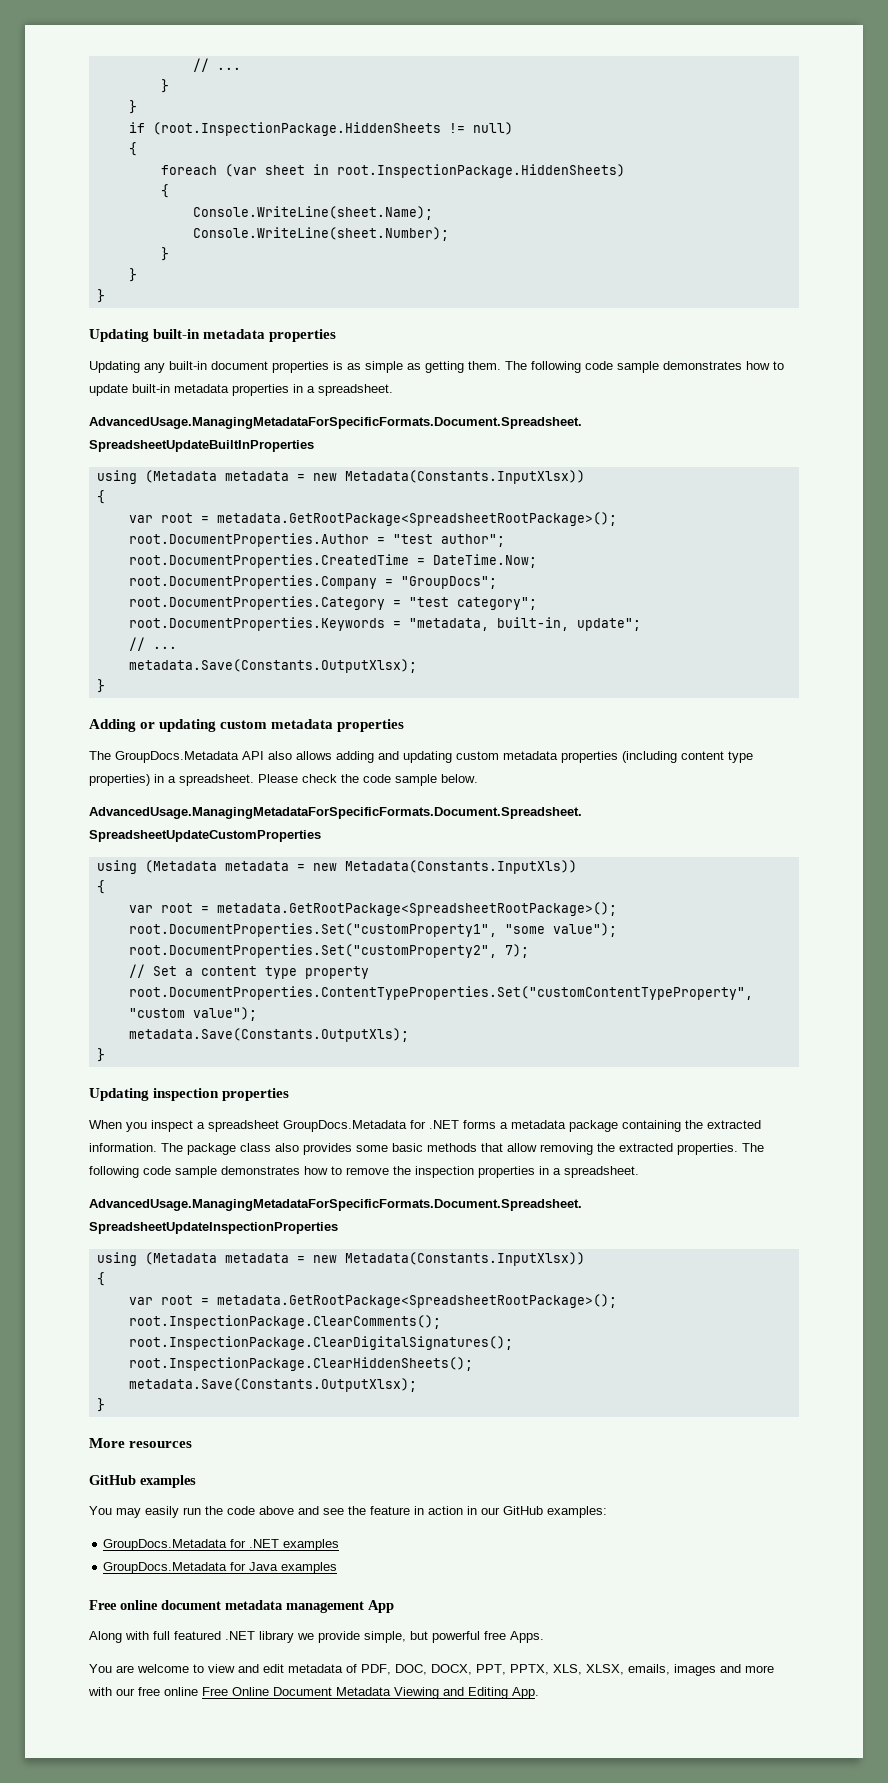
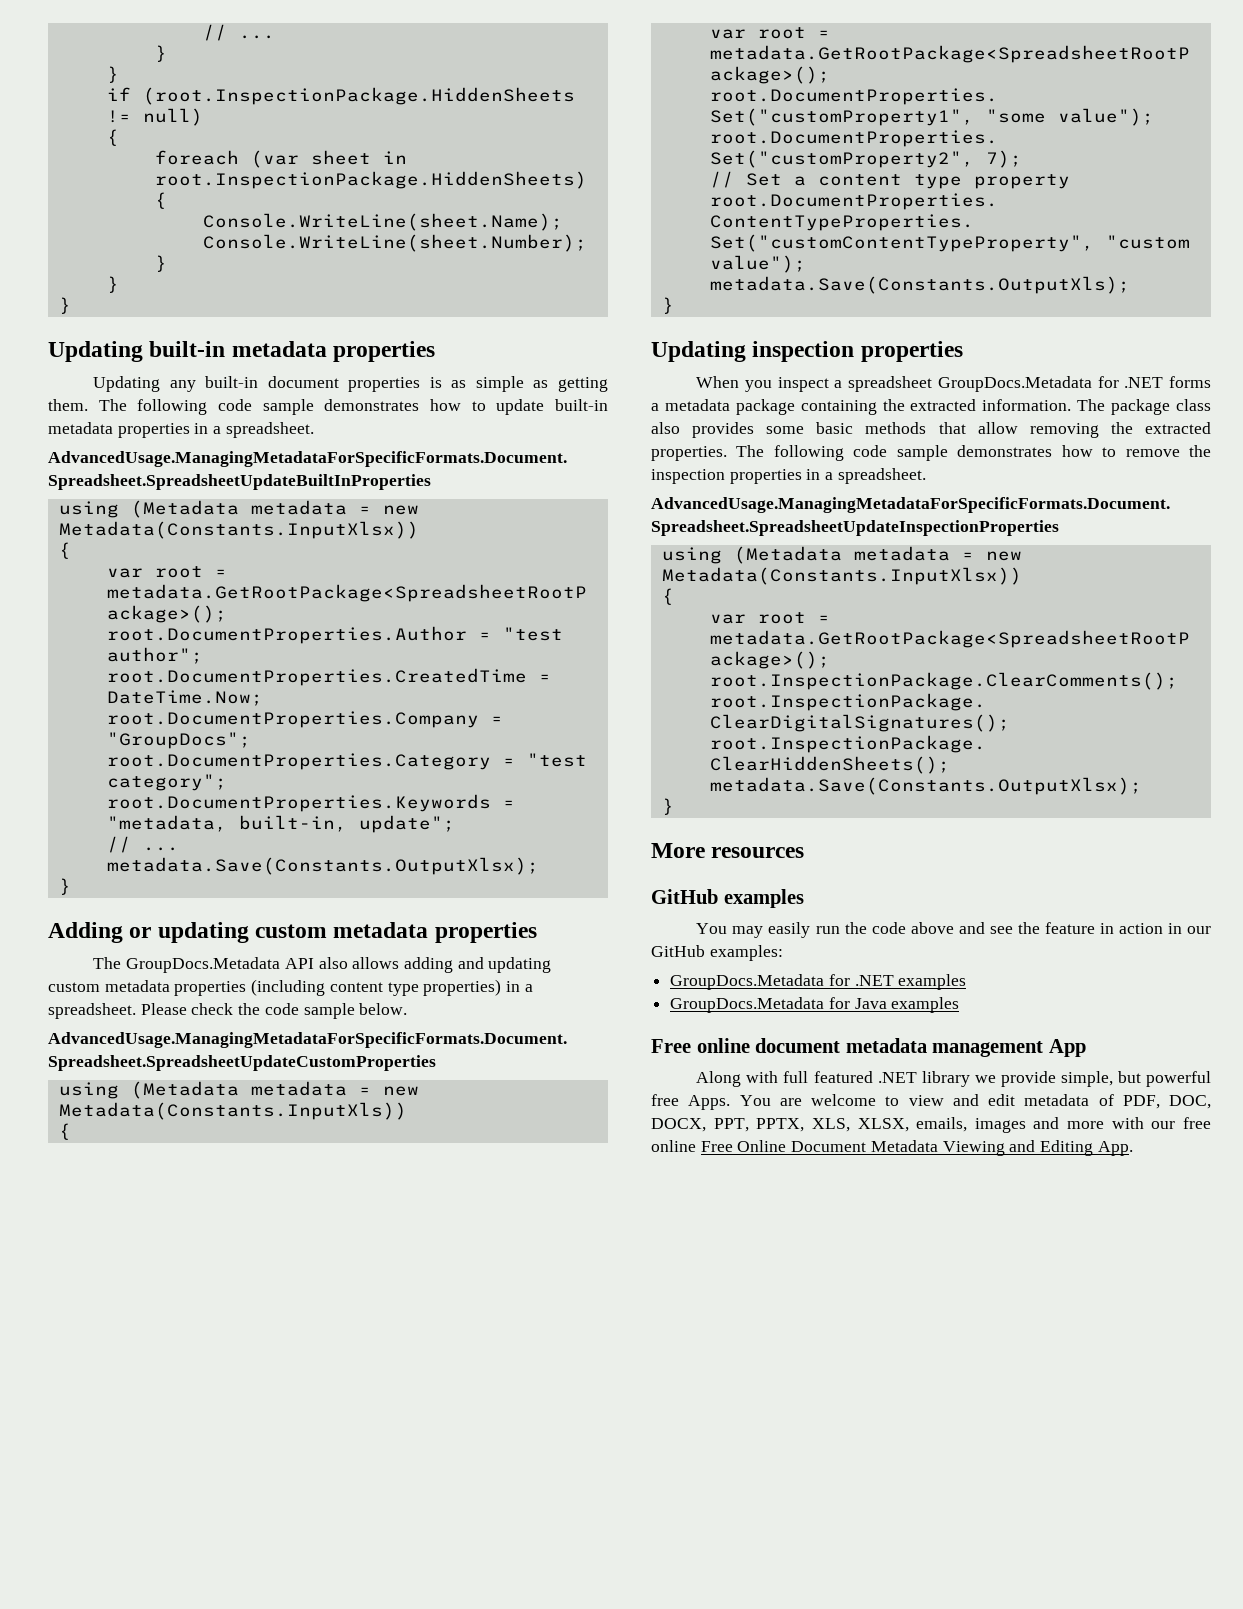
- Along with full featured .NET library we provide simple, but powerful free Apps.
- You are welcome to view and edit metadata of PDF, DOC, DOCX, PPT, PPTX, XLS, XLSX, emails, images and more with our free online Free Online Document Metadata Viewing and Editing App.
+ Along with full featured .NET library we provide simple, but powerful free Apps. You are welcome to view and edit metadata of PDF, DOC, DOCX, PPT, PPTX, XLS, XLSX, emails, images and more with our free online Free Online Document Metadata Viewing and Editing App.

